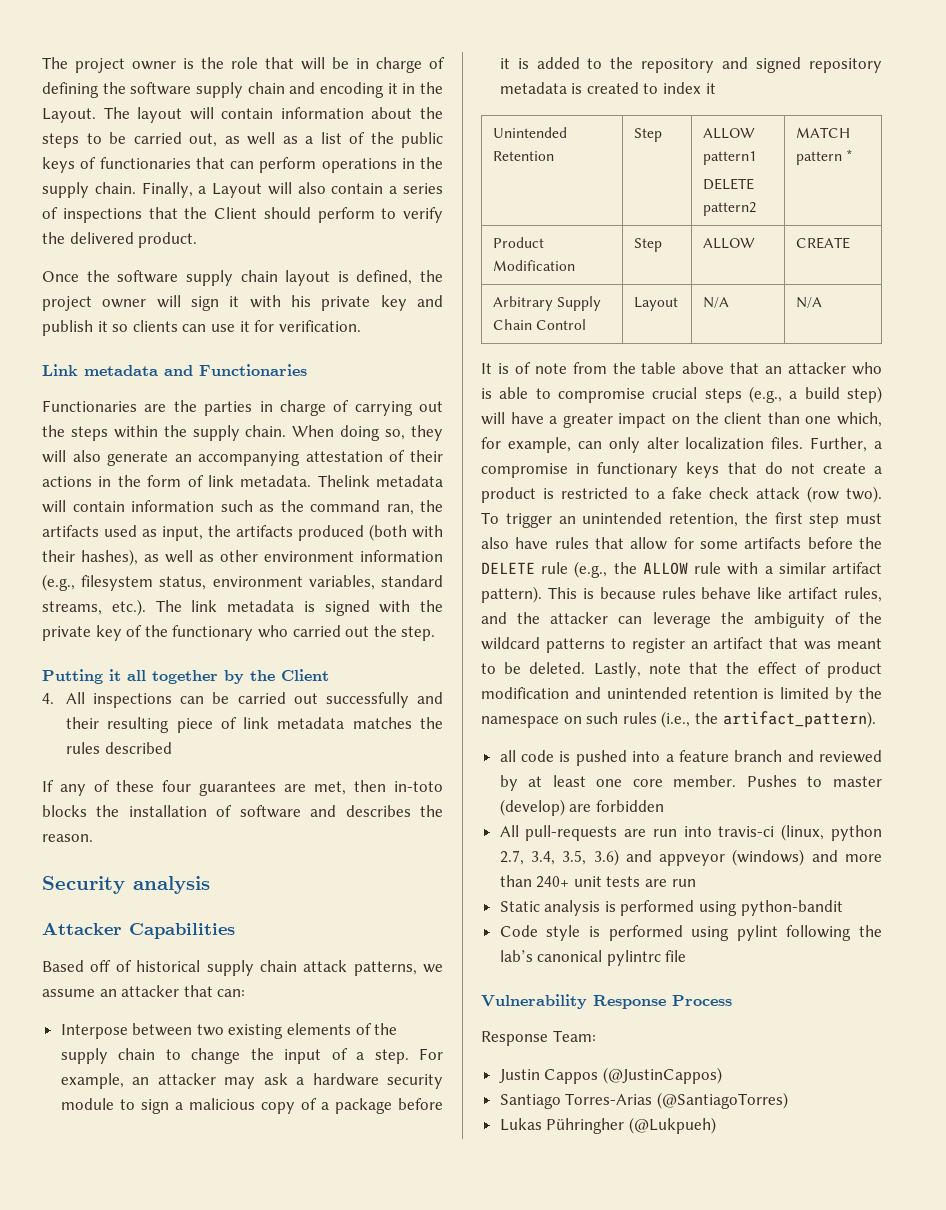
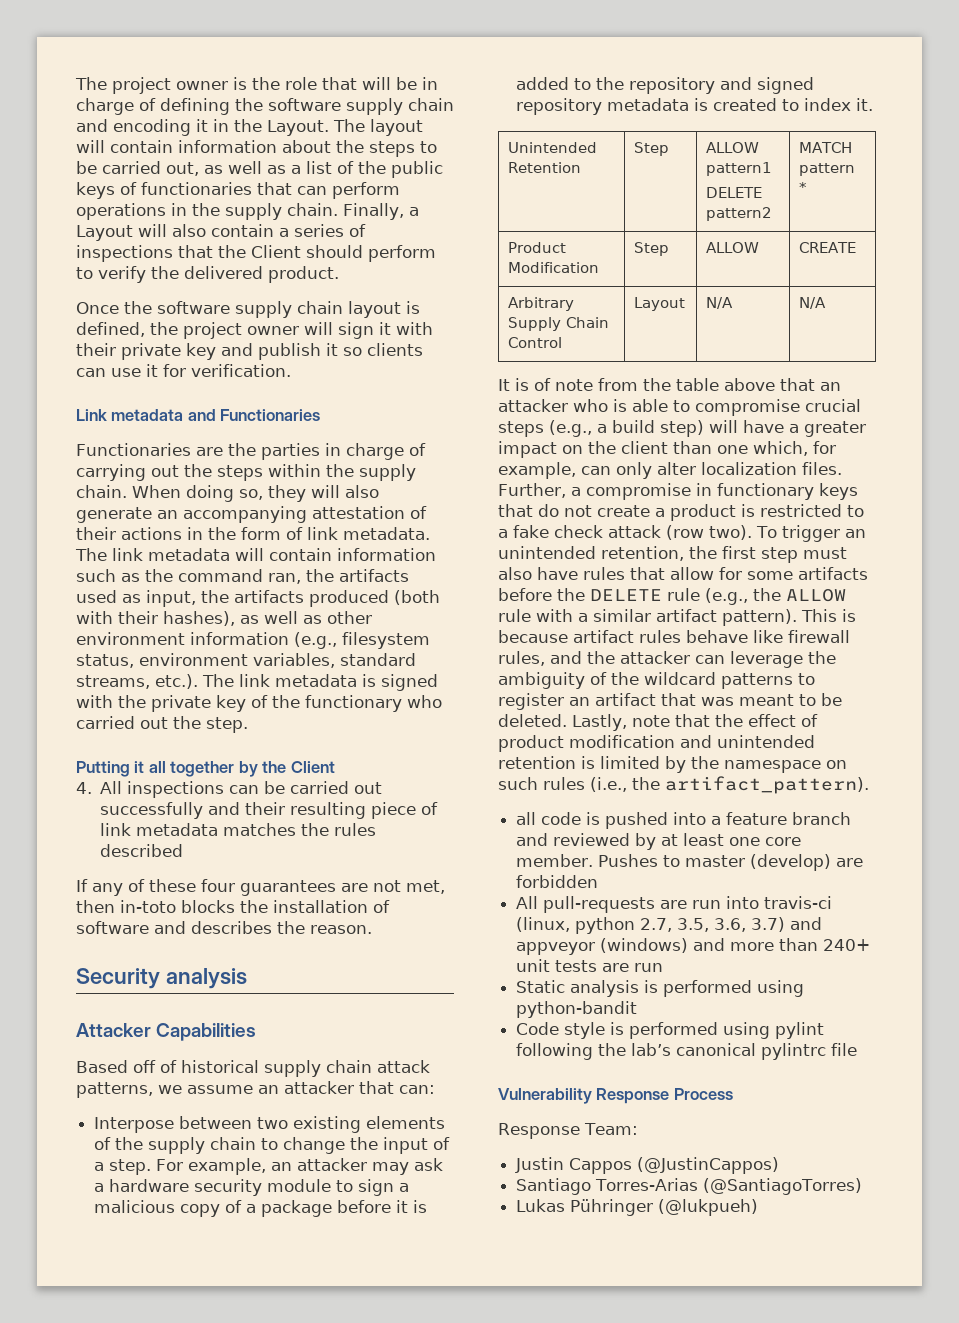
- Once the software supply chain layout is defined, the project owner will sign it with his private key and publish it so clients can use it for verification.
+ Once the software supply chain layout is defined, the project owner will sign it with their private key and publish it so clients can use it for verification.
- Thelink metadata will contain information such as the command ran, the artifacts used as input, the artifacts produced (both with their hashes), as well as other environment information (e.g., filesystem status, environment variables, standard streams, etc.). The link metadata is signed with the private key of the functionary who carried out the step.
+ The link metadata will contain information such as the command ran, the artifacts used as input, the artifacts produced (both with their hashes), as well as other environment information (e.g., filesystem status, environment variables, standard streams, etc.). The link metadata is signed with the private key of the functionary who carried out the step.
- If any of these four guarantees are met, then in-toto blocks the installation of software and describes the reason.
+ If any of these four guarantees are not met, then in-toto blocks the installation of software and describes the reason.
- For example, an attacker may ask a hardware security module to sign a malicious copy of a package before it is added to the repository and signed repository metadata is created to index it
+ For example, an attacker may ask a hardware security module to sign a malicious copy of a package before it is added to the repository and signed repository metadata is created to index it.
- This is because rules behave like artifact rules, and the attacker can leverage the ambiguity of the wildcard patterns to register an artifact that was meant to be deleted.
+ This is because artifact rules behave like firewall rules, and the attacker can leverage the ambiguity of the wildcard patterns to register an artifact that was meant to be deleted.
- All pull-requests are run into travis-ci (linux, python 2.7, 3.4, 3.5, 3.6) and appveyor (windows) and more than 240+ unit tests are run
+ All pull-requests are run into travis-ci (linux, python 2.7, 3.5, 3.6, 3.7) and appveyor (windows) and more than 240+ unit tests are run
- Lukas Pühringher (@Lukpueh)
+ Lukas Pühringer (@lukpueh)

